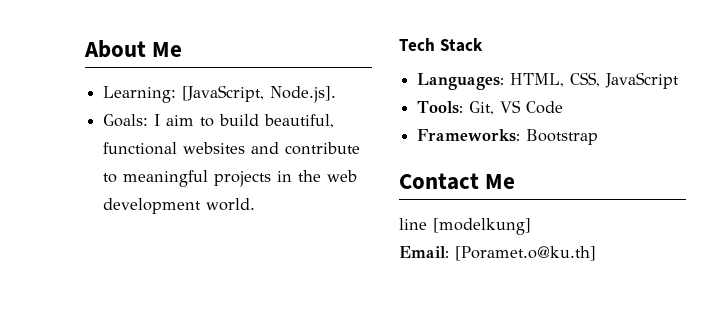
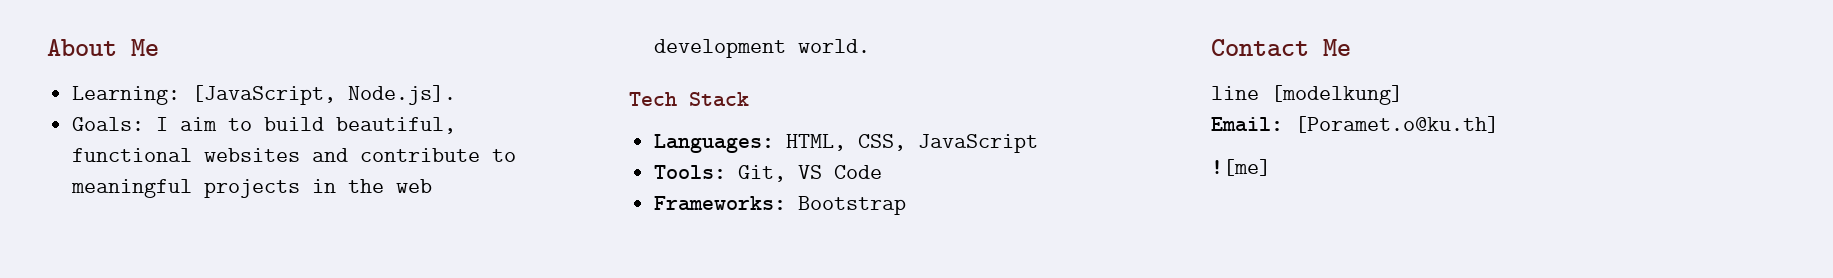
+ ![me]

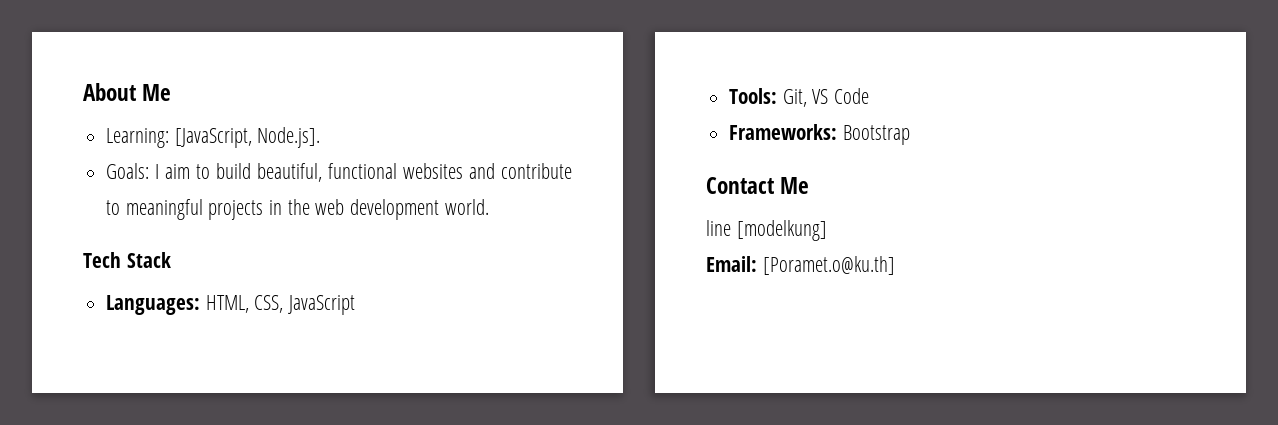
- ![me]

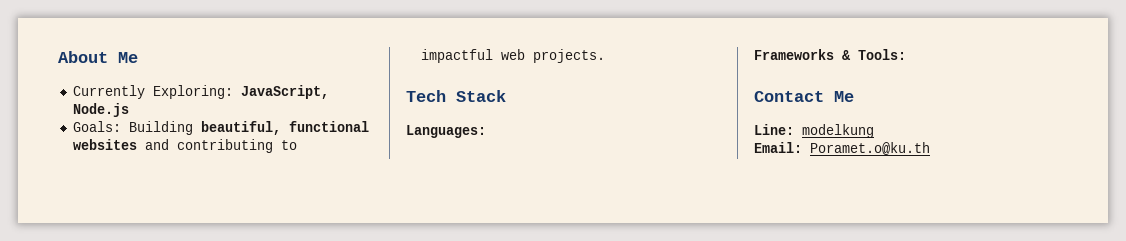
- Learning: [JavaScript, Node.js].
- Goals: I aim to build beautiful, functional websites and contribute to meaningful projects in the web development world.
+ Currently Exploring: JavaScript, Node.js
+ Goals: Building beautiful, functional websites and contributing to impactful web projects.
  Tech Stack
- Languages: HTML, CSS, JavaScript
- Tools: Git, VS Code
- Frameworks: Bootstrap
+ Languages:
+ Frameworks & Tools:
- line [modelkung]
+ Line: modelkung
- Email: [Poramet.o@ku.th]
+ Email: Poramet.o@ku.th

